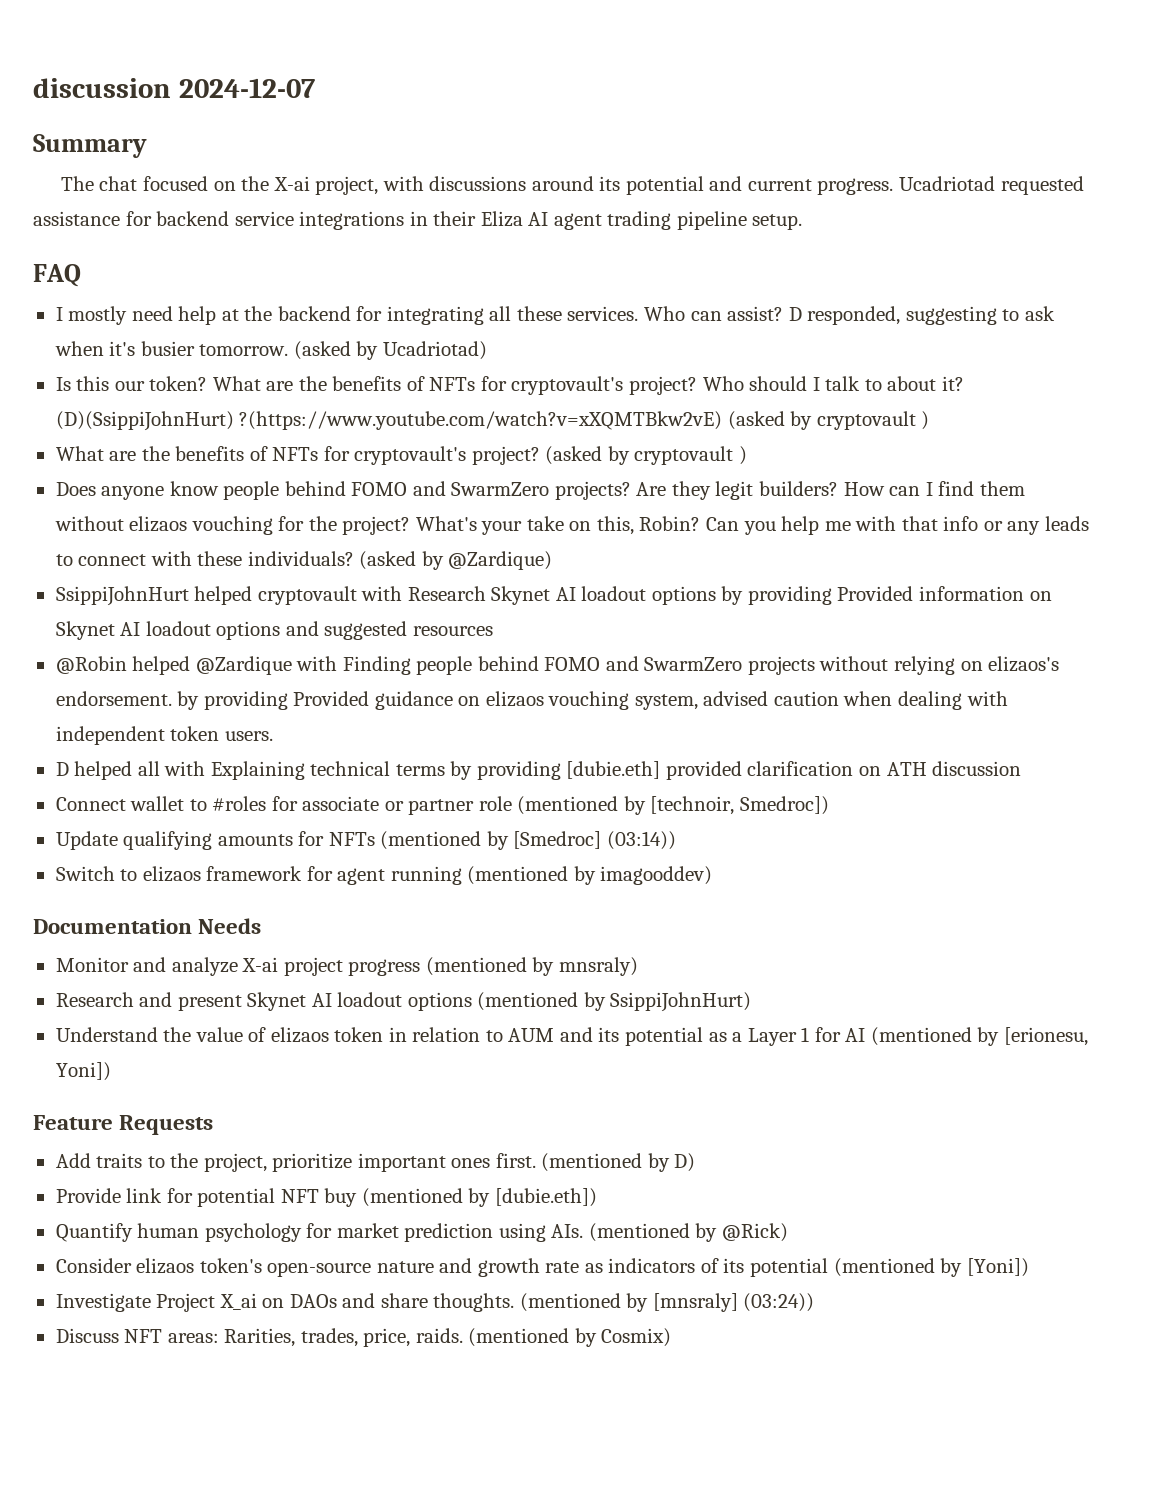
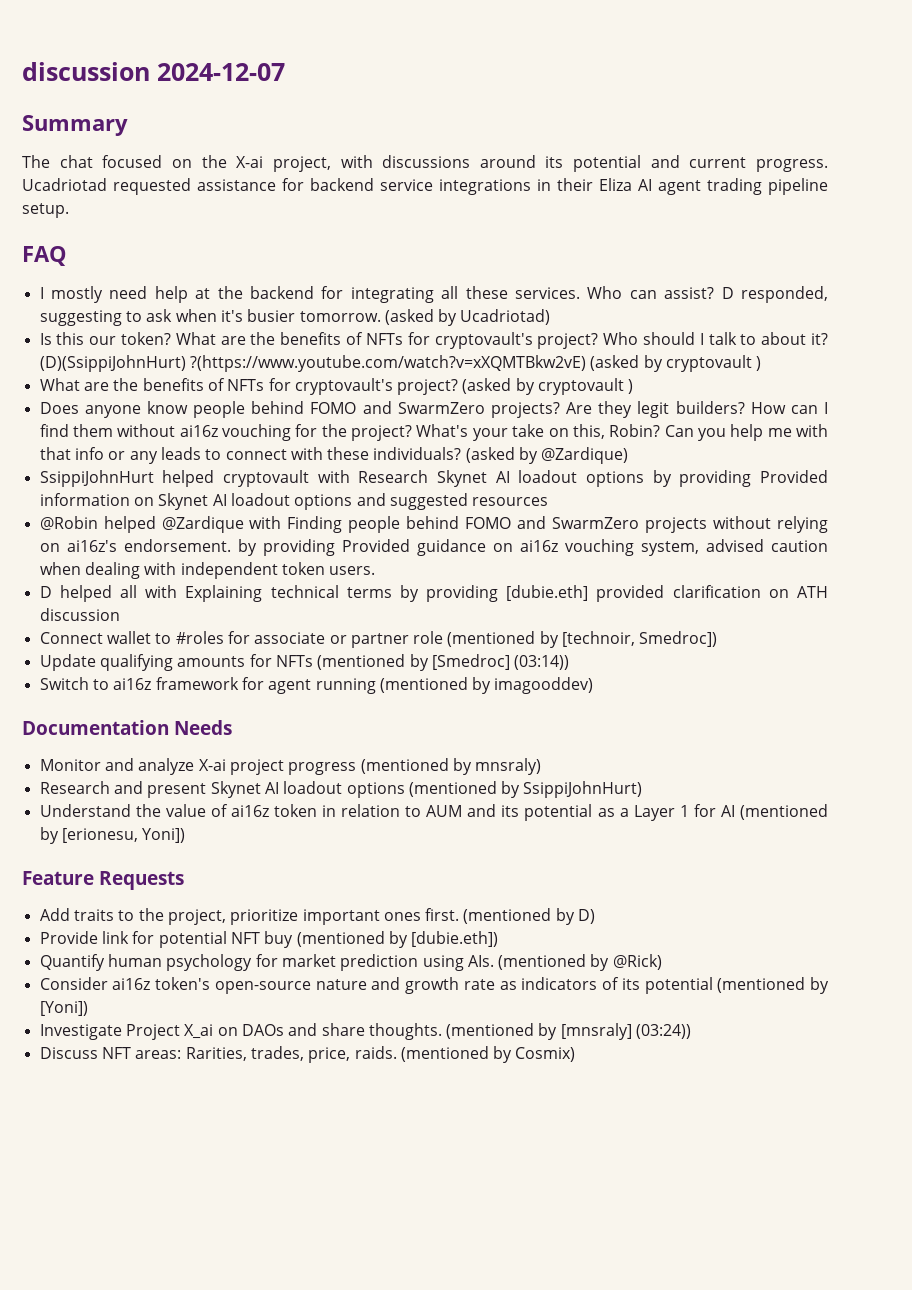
- How can I find them without elizaos vouching for the project?
+ How can I find them without ai16z vouching for the project?
- @Robin helped @Zardique with Finding people behind FOMO and SwarmZero projects without relying on elizaos's endorsement. by providing Provided guidance on elizaos vouching system, advised caution when dealing with independent token users.
+ @Robin helped @Zardique with Finding people behind FOMO and SwarmZero projects without relying on ai16z's endorsement. by providing Provided guidance on ai16z vouching system, advised caution when dealing with independent token users.
- Switch to elizaos framework for agent running (mentioned by imagooddev)
+ Switch to ai16z framework for agent running (mentioned by imagooddev)
- Understand the value of elizaos token in relation to AUM and its potential as a Layer 1 for AI (mentioned by [erionesu, Yoni])
+ Understand the value of ai16z token in relation to AUM and its potential as a Layer 1 for AI (mentioned by [erionesu, Yoni])
- Consider elizaos token's open-source nature and growth rate as indicators of its potential (mentioned by [Yoni])
+ Consider ai16z token's open-source nature and growth rate as indicators of its potential (mentioned by [Yoni])

